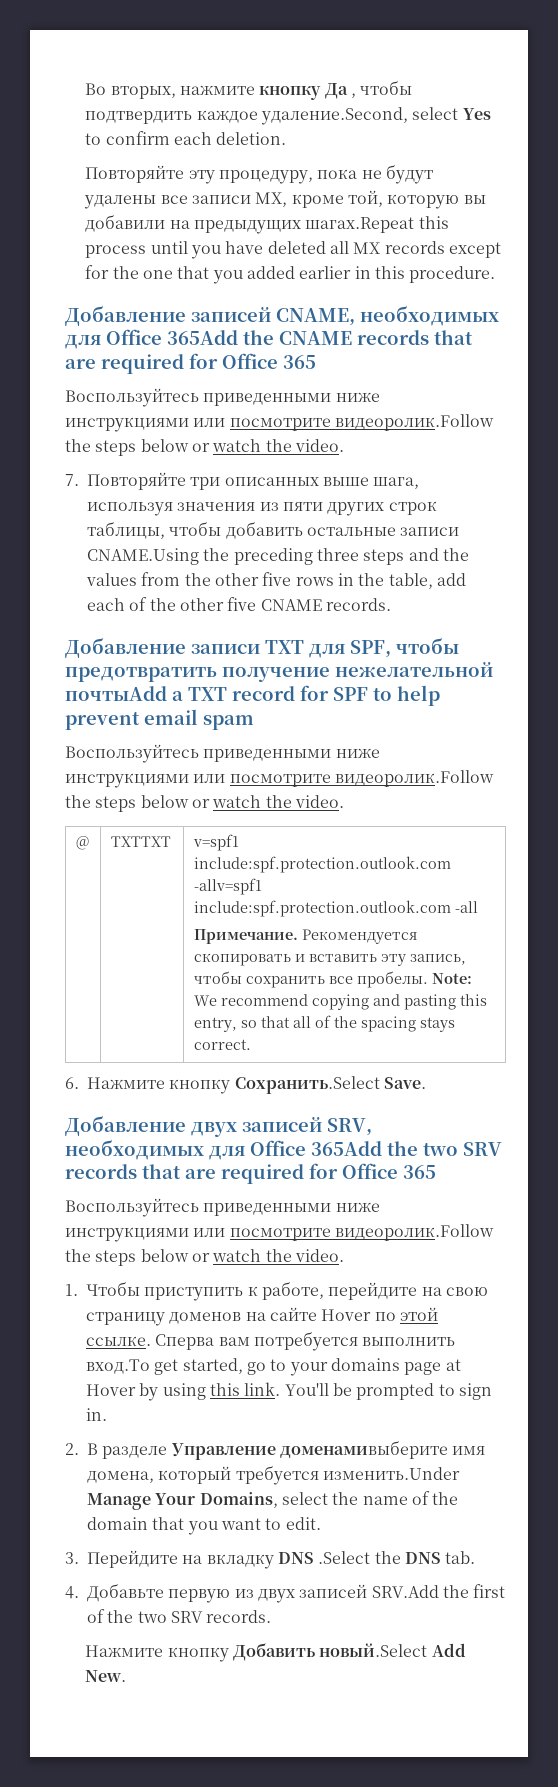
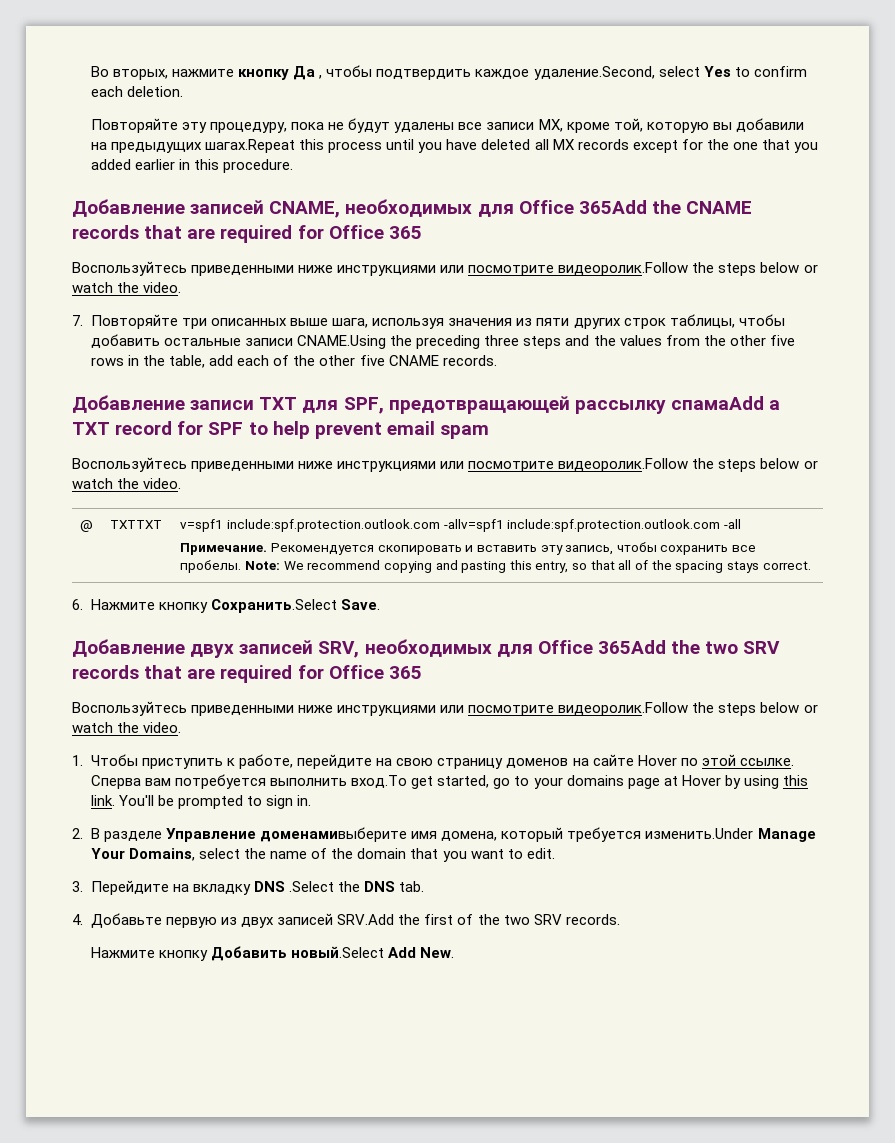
- Добавление записи TXT для SPF, чтобы предотвратить получение нежелательной почтыAdd a TXT record for SPF to help prevent email spam
+ Добавление записи TXT для SPF, предотвращающей рассылку спамаAdd a TXT record for SPF to help prevent email spam

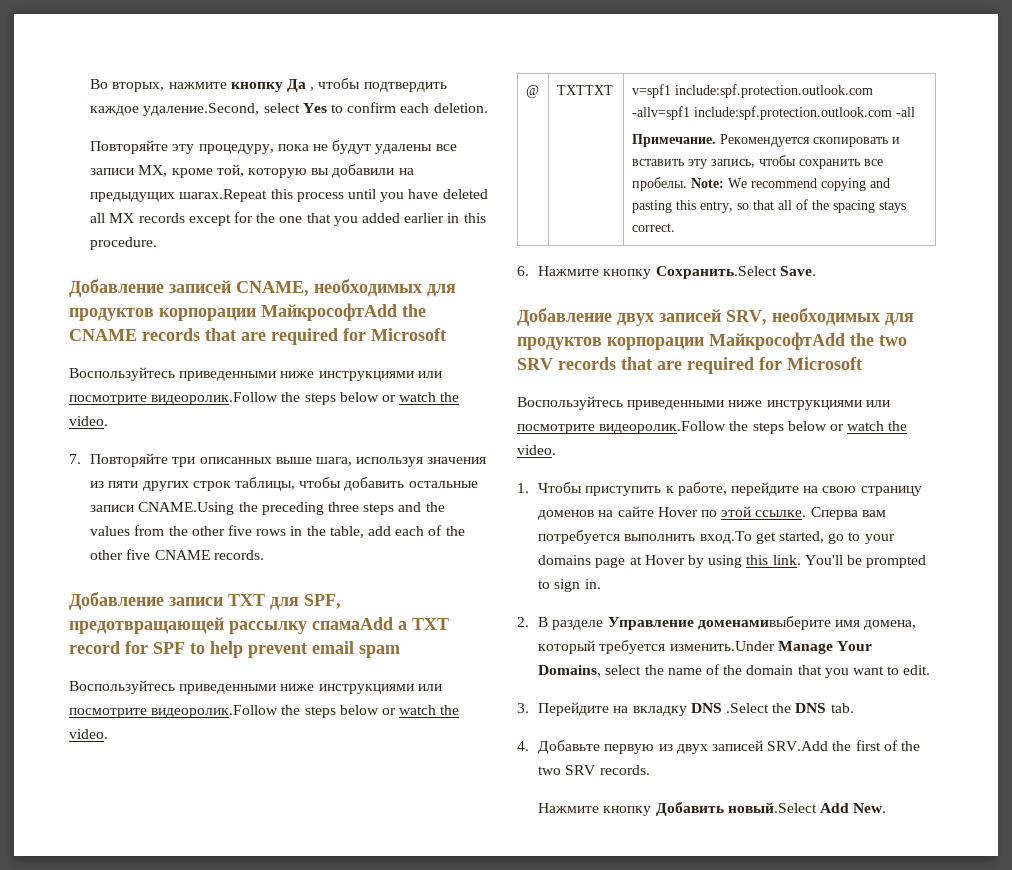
- Добавление записей CNAME, необходимых для Office 365Add the CNAME records that are required for Office 365
+ Добавление записей CNAME, необходимых для продуктов корпорации МайкрософтAdd the CNAME records that are required for Microsoft
- Добавление двух записей SRV, необходимых для Office 365Add the two SRV records that are required for Office 365
+ Добавление двух записей SRV, необходимых для продуктов корпорации МайкрософтAdd the two SRV records that are required for Microsoft

